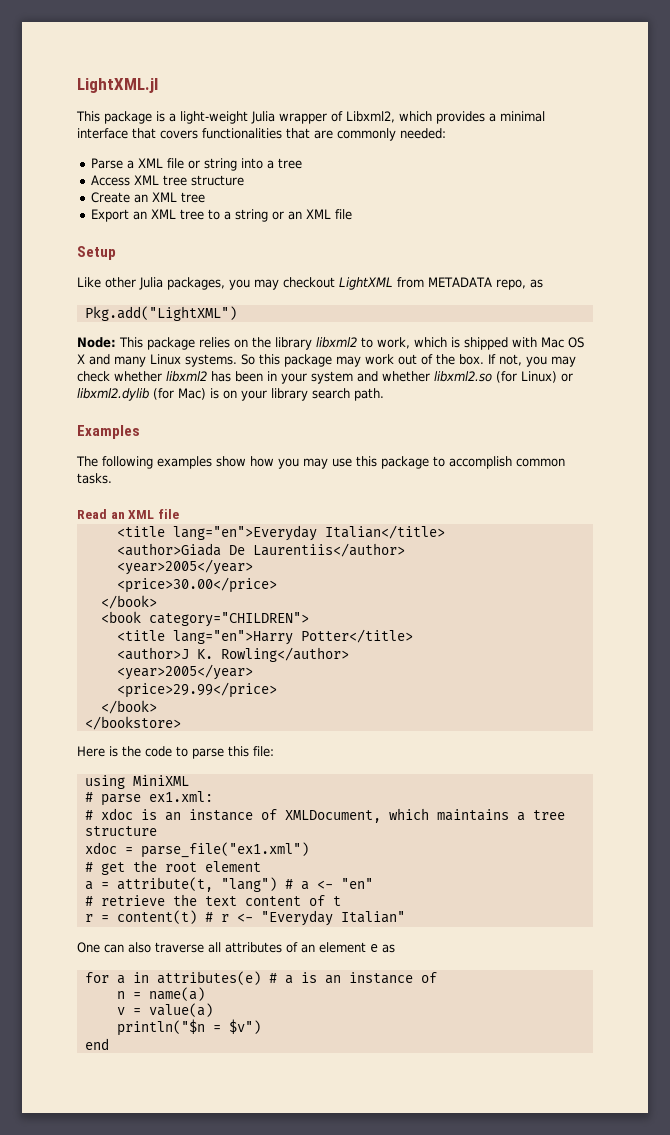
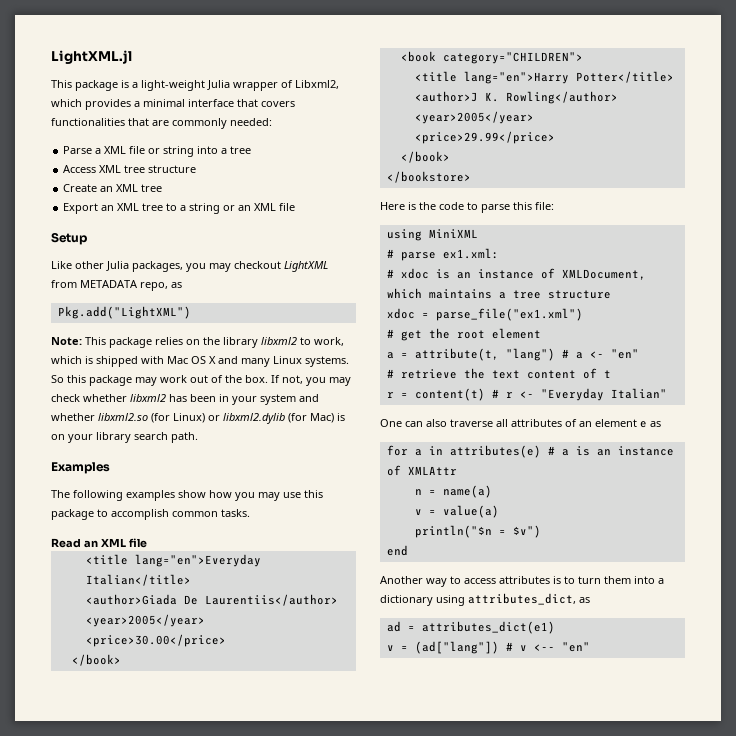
- Node: This package relies on the library libxml2 to work, which is shipped with Mac OS X and many Linux systems.
+ Note: This package relies on the library libxml2 to work, which is shipped with Mac OS X and many Linux systems.
- for a in attributes(e) # a is an instance of
+ for a in attributes(e) # a is an instance of XMLAttr
+ Another way to access attributes is to turn them into a dictionary using attributes_dict, as
+ ad = attributes_dict(e1)
+ v = (ad["lang"]) # v <-- "en"

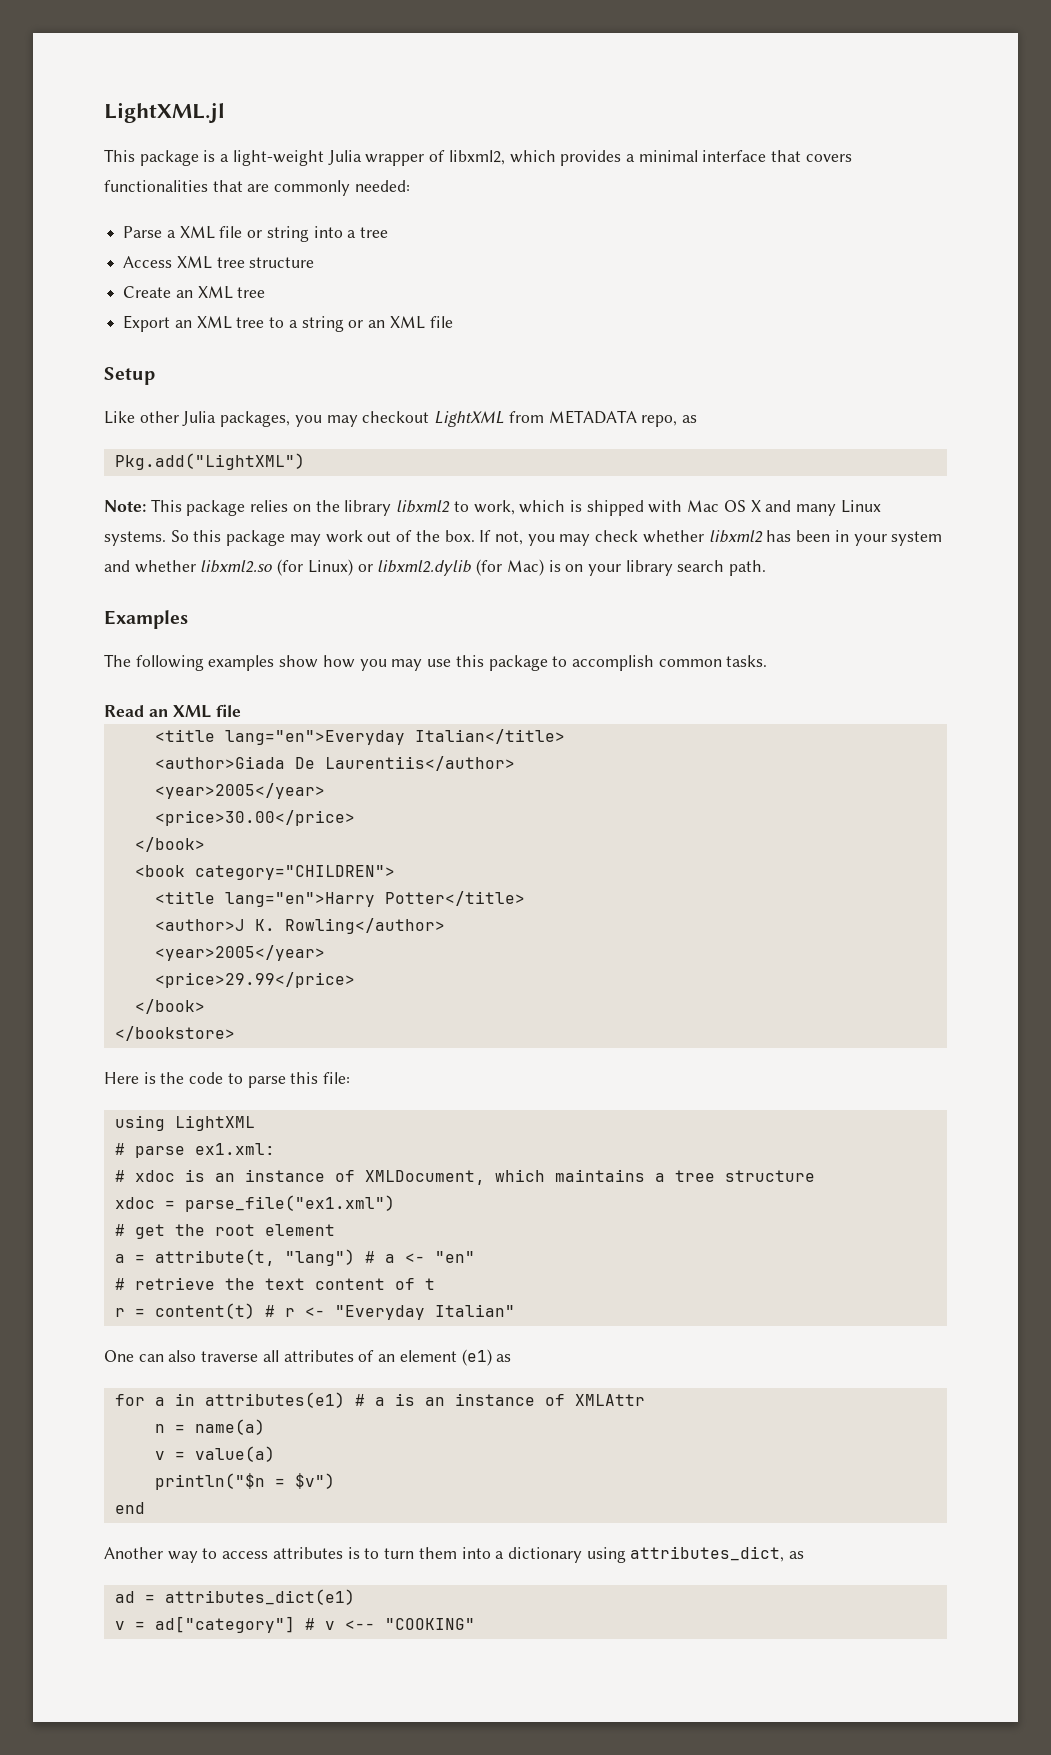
- This package is a light-weight Julia wrapper of Libxml2, which provides a minimal interface that covers functionalities that are commonly needed:
+ This package is a light-weight Julia wrapper of libxml2, which provides a minimal interface that covers functionalities that are commonly needed:
- using MiniXML
+ using LightXML
- One can also traverse all attributes of an element e as
+ One can also traverse all attributes of an element (e1) as
- for a in attributes(e) # a is an instance of XMLAttr
+ for a in attributes(e1) # a is an instance of XMLAttr
- v = (ad["lang"]) # v <-- "en"
+ v = ad["category"] # v <-- "COOKING"

